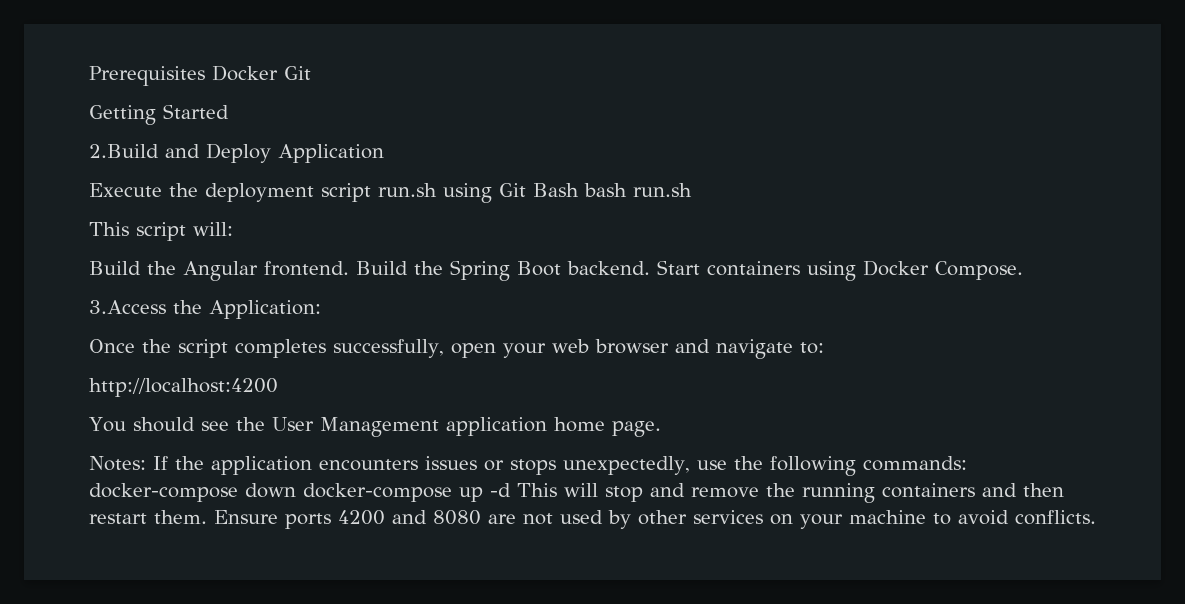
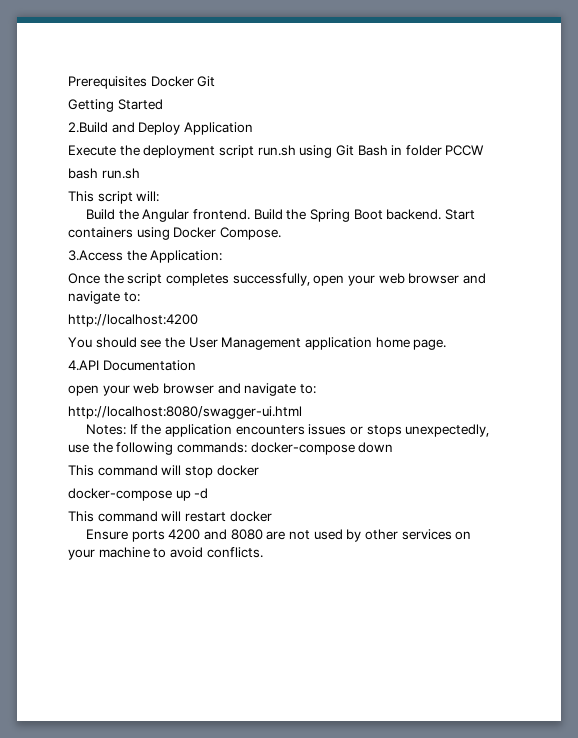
- Execute the deployment script run.sh using Git Bash bash run.sh
+ Execute the deployment script run.sh using Git Bash in folder PCCW
+ bash run.sh
+ 4.API Documentation
+ open your web browser and navigate to:
+ http://localhost:8080/swagger-ui.html
- Notes: If the application encounters issues or stops unexpectedly, use the following commands: docker-compose down docker-compose up -d This will stop and remove the running containers and then restart them. Ensure ports 4200 and 8080 are not used by other services on your machine to avoid conflicts.
+ Notes: If the application encounters issues or stops unexpectedly, use the following commands: docker-compose down
+ This command will stop docker
+ docker-compose up -d
+ This command will restart docker
+ Ensure ports 4200 and 8080 are not used by other services on your machine to avoid conflicts.

